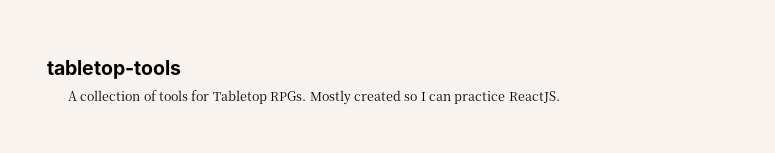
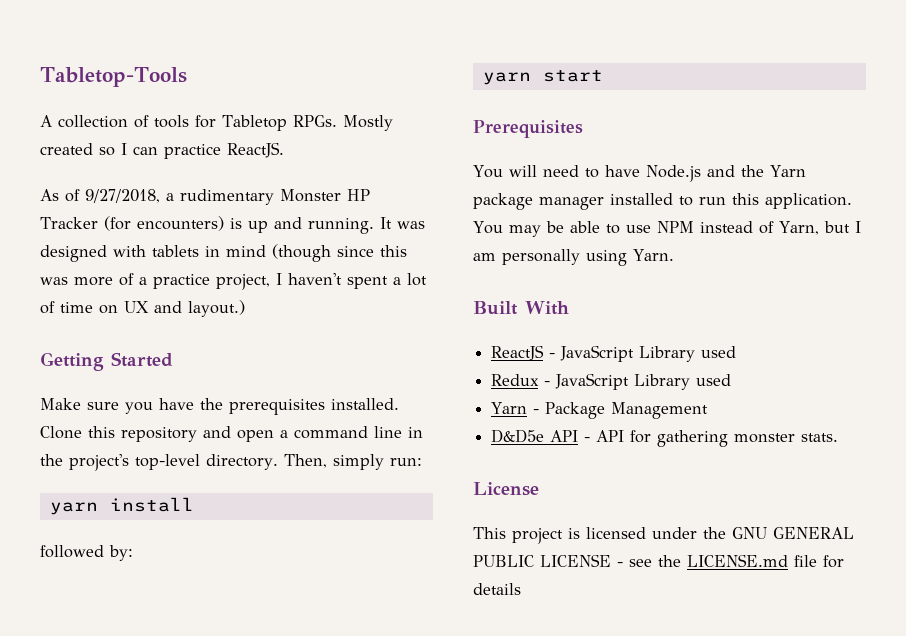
- tabletop-tools
+ Tabletop-Tools
+ As of 9/27/2018, a rudimentary Monster HP Tracker (for encounters) is up and running. It was designed with tablets in mind (though since this was more of a practice project, I haven't spent a lot of time on UX and layout.)
+ Getting Started
+ Make sure you have the prerequisites installed. Clone this repository and open a command line in the project's top-level directory. Then, simply run:
+ yarn install
+ followed by:
+ yarn start
+ Prerequisites
+ You will need to have Node.js and the Yarn package manager installed to run this application. You may be able to use NPM instead of Yarn, but I am personally using Yarn.
+ Built With
+ ReactJS - JavaScript Library used
+ Redux - JavaScript Library used
+ Yarn - Package Management
+ D&D5e API - API for gathering monster stats.
+ License
+ This project is licensed under the GNU GENERAL PUBLIC LICENSE - see the LICENSE.md file for details

